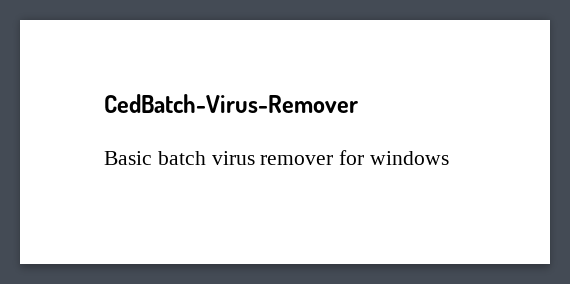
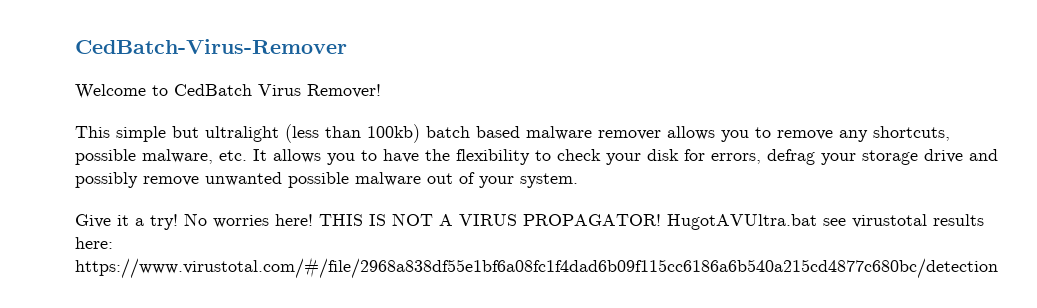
- Basic batch virus remover for windows
+ Welcome to CedBatch Virus Remover!
+ This simple but ultralight (less than 100kb) batch based malware remover allows you to remove any shortcuts, possible malware, etc. It allows you to have the flexibility to check your disk for errors, defrag your storage drive and possibly remove unwanted possible malware out of your system.
+ Give it a try! No worries here! THIS IS NOT A VIRUS PROPAGATOR! HugotAVUltra.bat see virustotal results here: https://www.virustotal.com/#/file/2968a838df55e1bf6a08fc1f4dad6b09f115cc6186a6b540a215cd4877c680bc/detection

